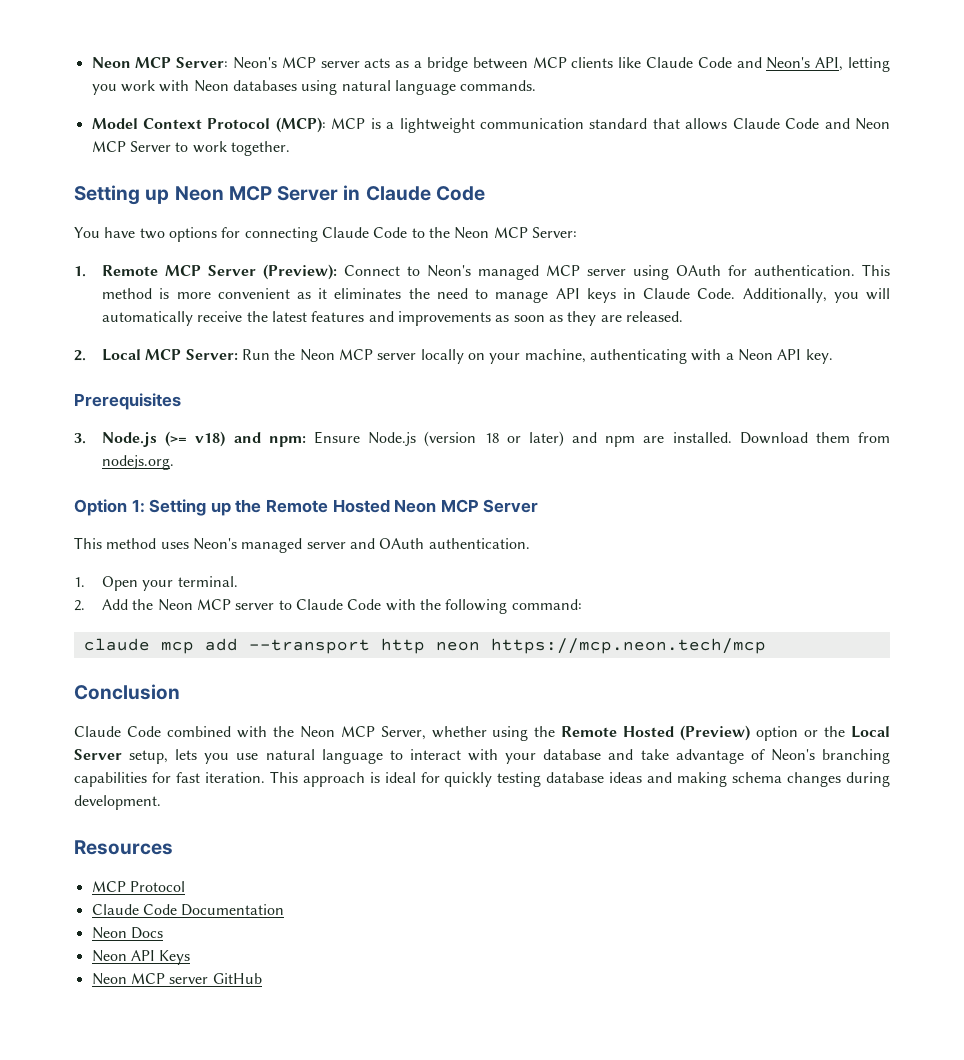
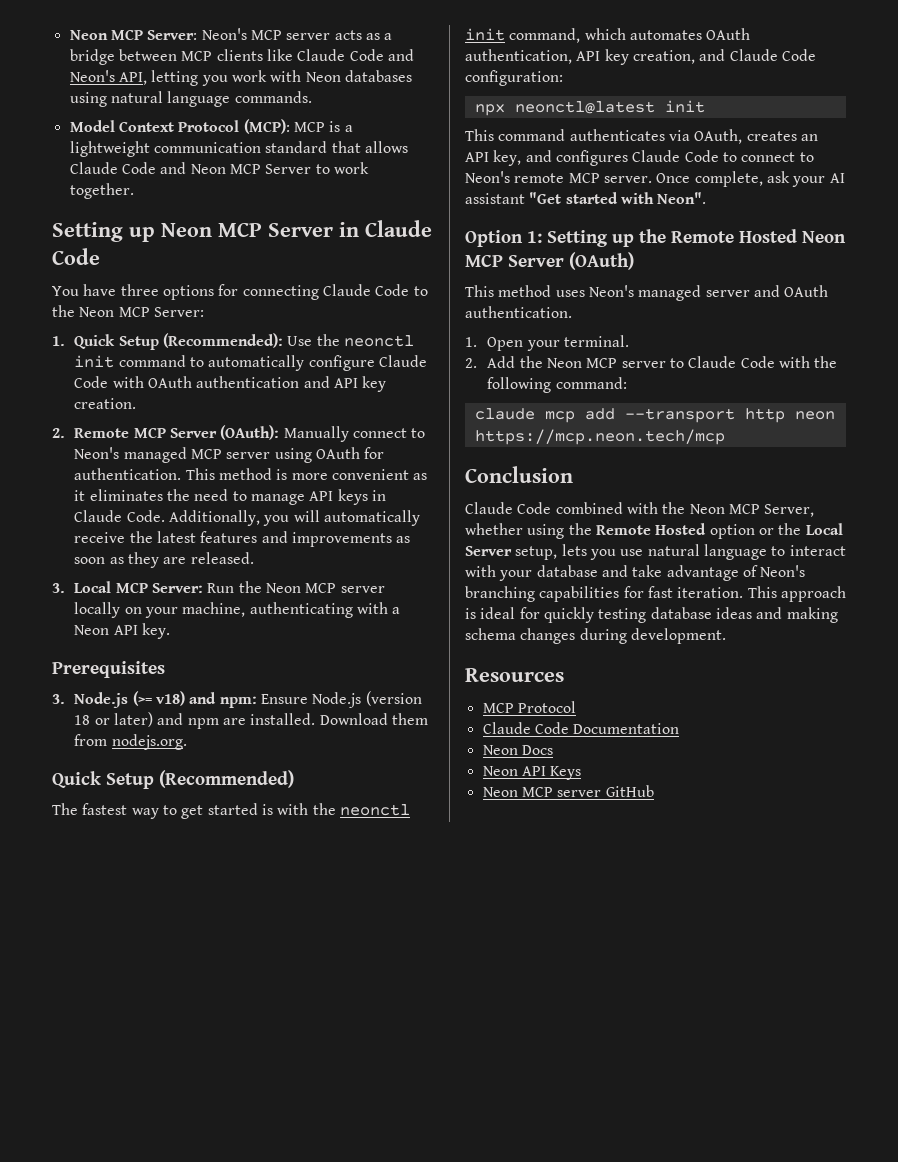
- You have two options for connecting Claude Code to the Neon MCP Server:
+ You have three options for connecting Claude Code to the Neon MCP Server:
- 1. Remote MCP Server (Preview): Connect to Neon's managed MCP server using OAuth for authentication.
+ 1. Quick Setup (Recommended): Use the neonctl init command to automatically configure Claude Code with OAuth authentication and API key creation.
+ 2. Remote MCP Server (OAuth): Manually connect to Neon's managed MCP server using OAuth for authentication.
- 2. Local MCP Server: Run the Neon MCP server locally on your machine, authenticating with a Neon API key.
+ 3. Local MCP Server: Run the Neon MCP server locally on your machine, authenticating with a Neon API key.
+ Quick Setup (Recommended)
+ The fastest way to get started is with the neonctl init command, which automates OAuth authentication, API key creation, and Claude Code configuration:
+ npx neonctl@latest init
+ This command authenticates via OAuth, creates an API key, and configures Claude Code to connect to Neon's remote MCP server. Once complete, ask your AI assistant "Get started with Neon".
- Option 1: Setting up the Remote Hosted Neon MCP Server
+ Option 1: Setting up the Remote Hosted Neon MCP Server (OAuth)
- Claude Code combined with the Neon MCP Server, whether using the Remote Hosted (Preview) option or the Local Server setup, lets you use natural language to interact with your database and take advantage of Neon's branching capabilities for fast iteration.
+ Claude Code combined with the Neon MCP Server, whether using the Remote Hosted option or the Local Server setup, lets you use natural language to interact with your database and take advantage of Neon's branching capabilities for fast iteration.

